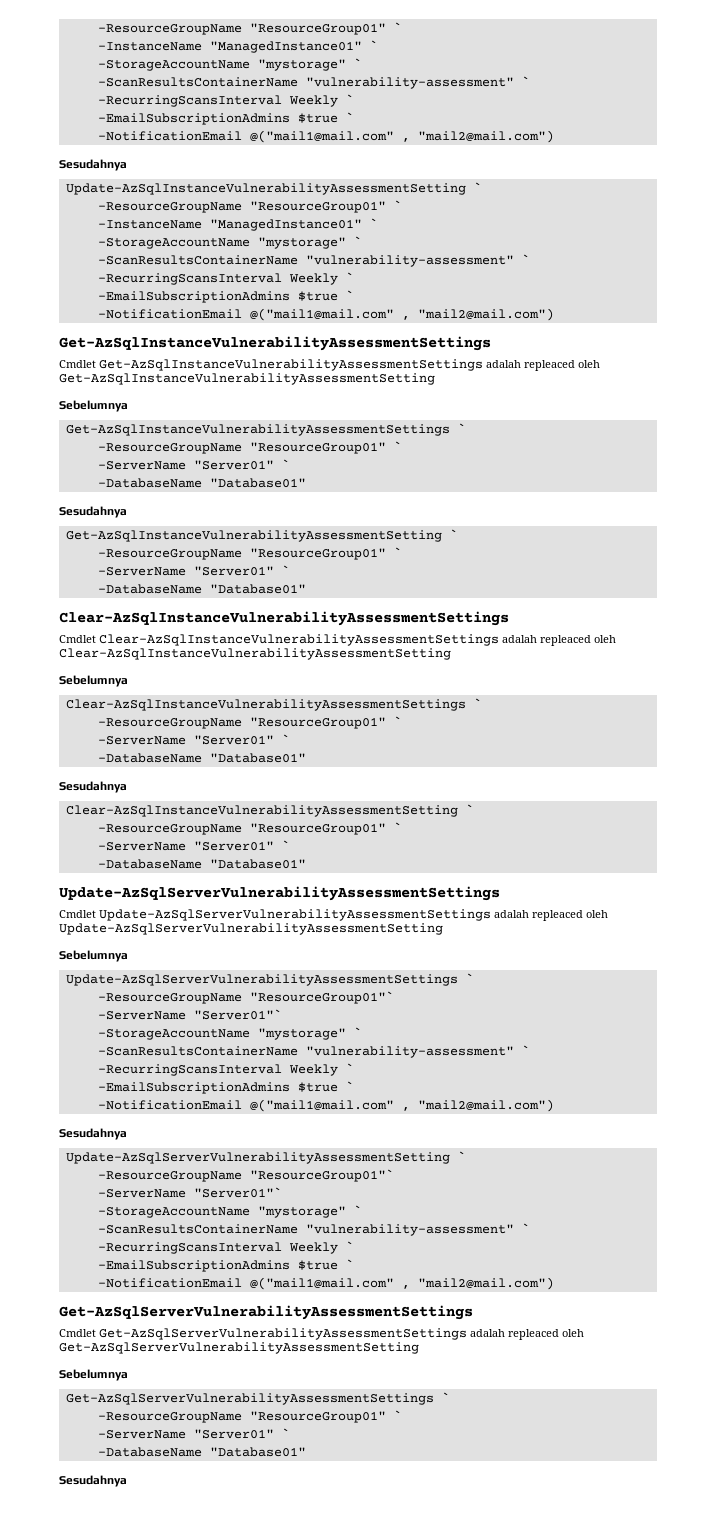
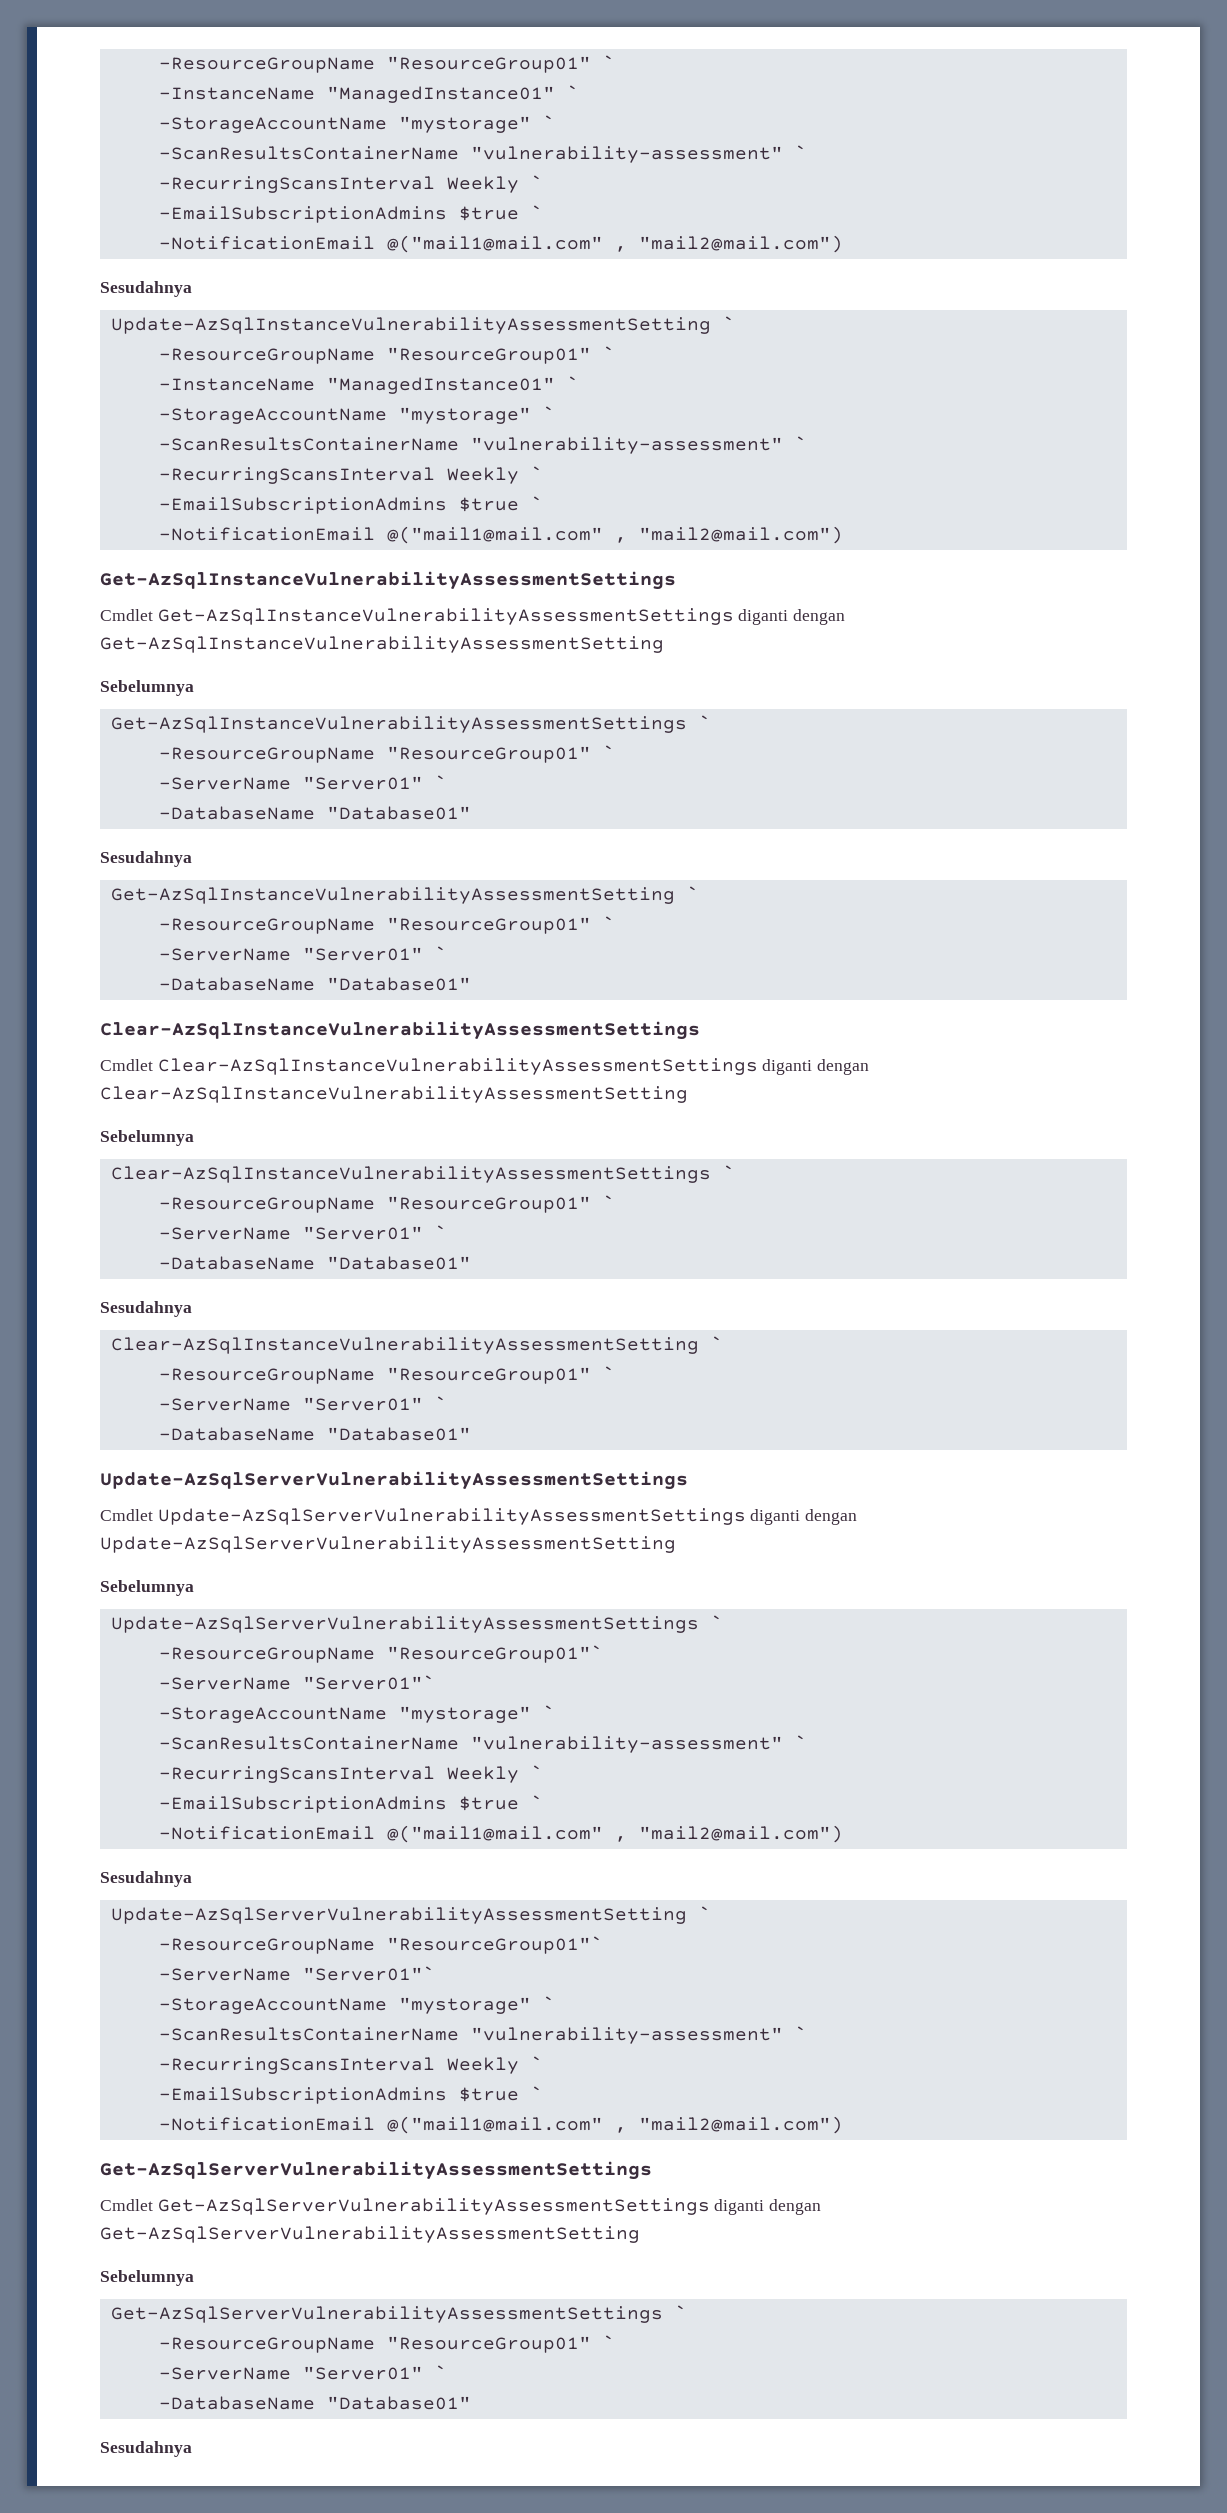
- Cmdlet Get-AzSqlInstanceVulnerabilityAssessmentSettings adalah repleaced oleh Get-AzSqlInstanceVulnerabilityAssessmentSetting
+ Cmdlet Get-AzSqlInstanceVulnerabilityAssessmentSettings diganti dengan Get-AzSqlInstanceVulnerabilityAssessmentSetting
- Cmdlet Clear-AzSqlInstanceVulnerabilityAssessmentSettings adalah repleaced oleh Clear-AzSqlInstanceVulnerabilityAssessmentSetting
+ Cmdlet Clear-AzSqlInstanceVulnerabilityAssessmentSettings diganti dengan Clear-AzSqlInstanceVulnerabilityAssessmentSetting
- Cmdlet Update-AzSqlServerVulnerabilityAssessmentSettings adalah repleaced oleh Update-AzSqlServerVulnerabilityAssessmentSetting
+ Cmdlet Update-AzSqlServerVulnerabilityAssessmentSettings diganti dengan Update-AzSqlServerVulnerabilityAssessmentSetting
- Cmdlet Get-AzSqlServerVulnerabilityAssessmentSettings adalah repleaced oleh Get-AzSqlServerVulnerabilityAssessmentSetting
+ Cmdlet Get-AzSqlServerVulnerabilityAssessmentSettings diganti dengan Get-AzSqlServerVulnerabilityAssessmentSetting

